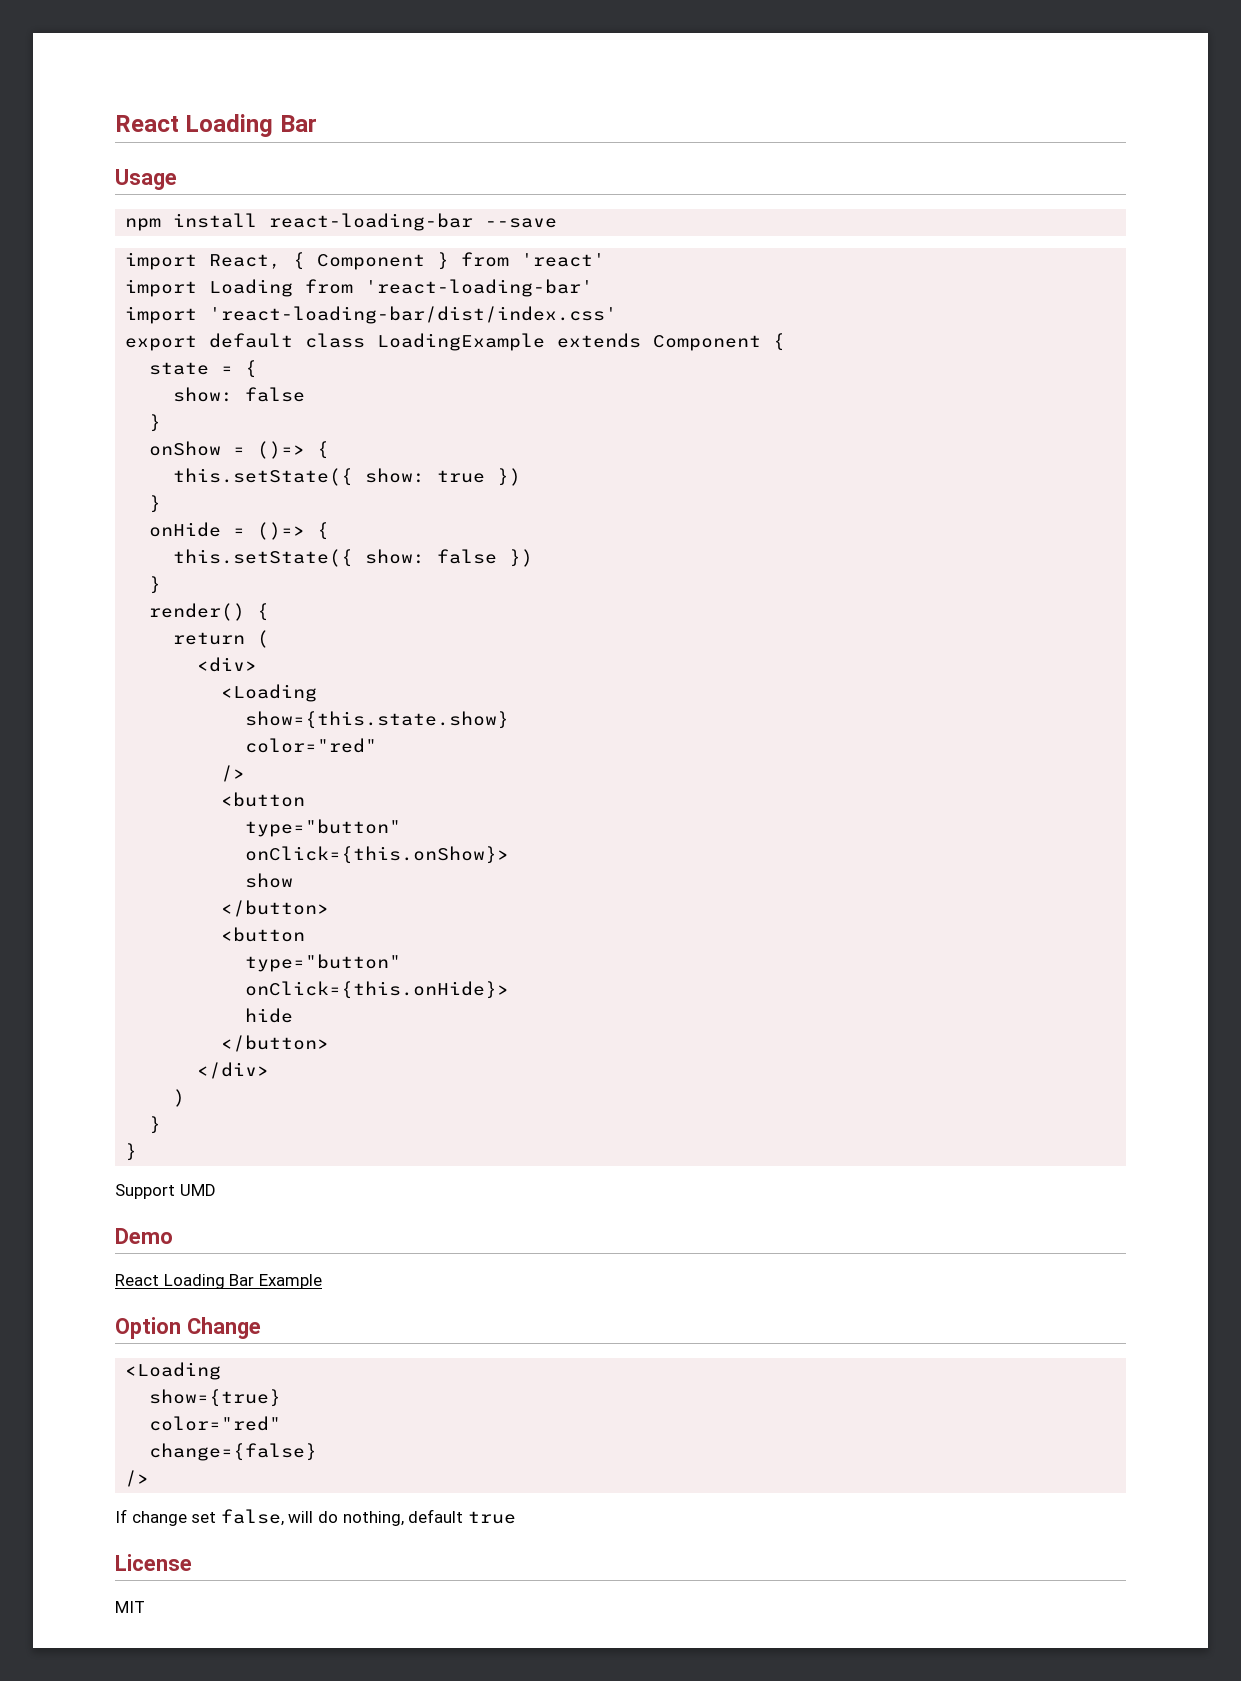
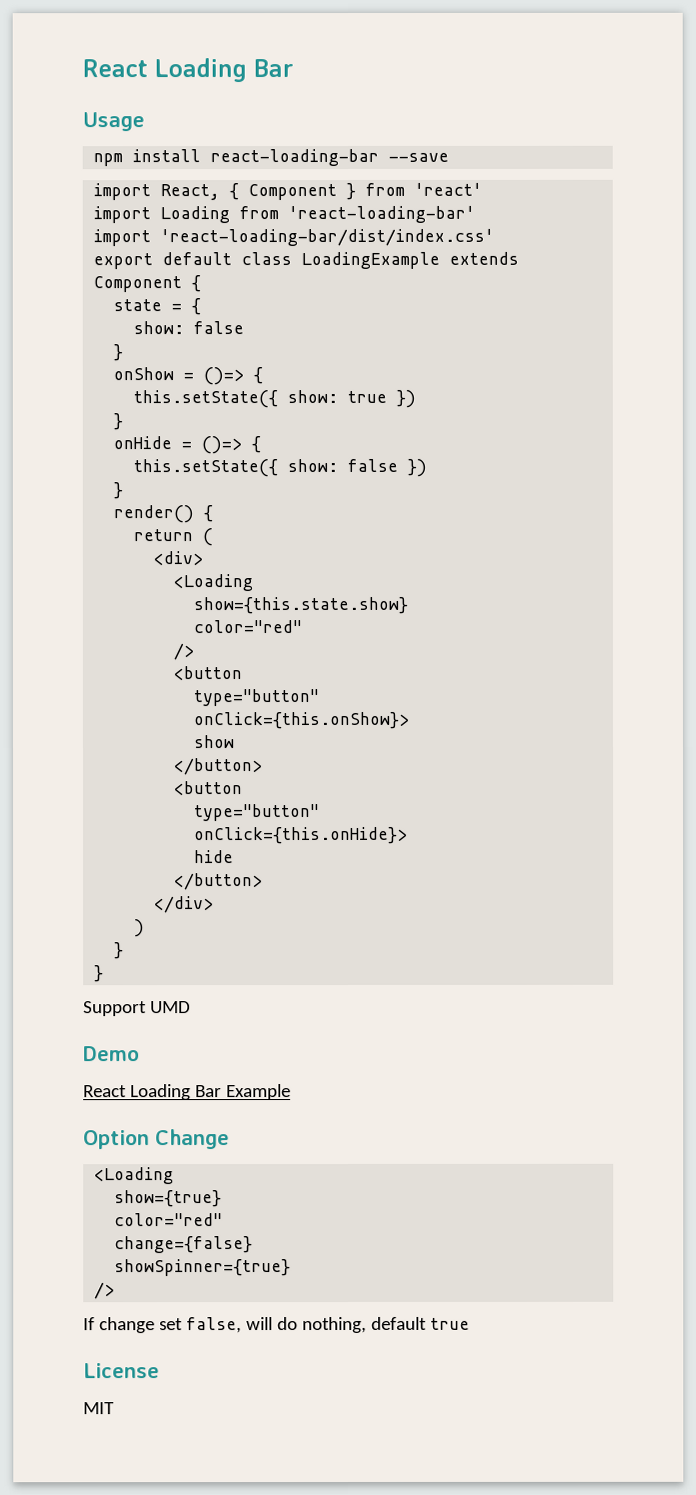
+ showSpinner={true}

